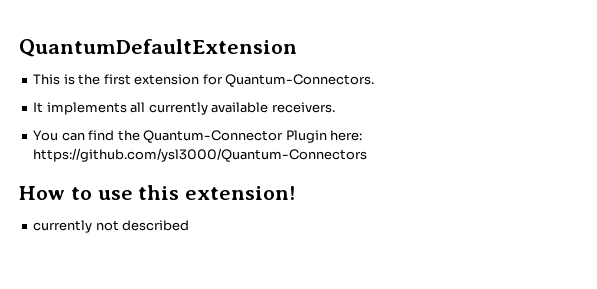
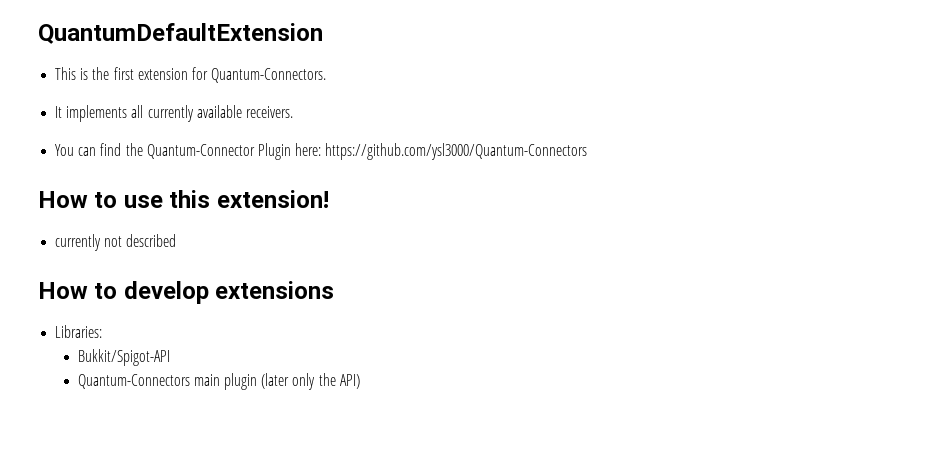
+ How to develop extensions
+ Libraries:
+ Bukkit/Spigot-API
+ Quantum-Connectors main plugin (later only the API)

